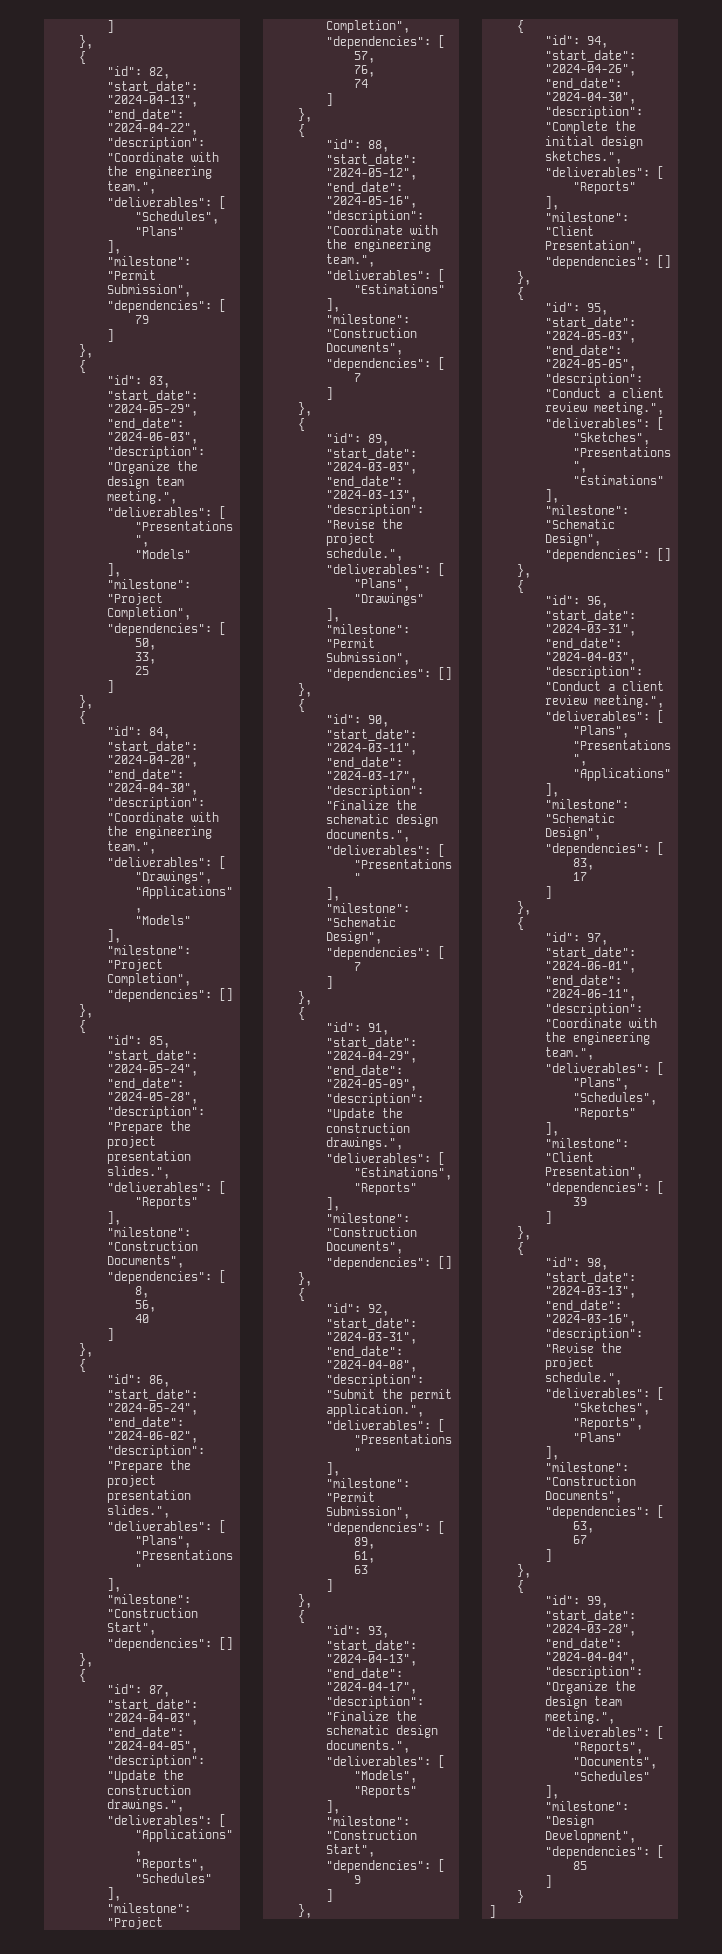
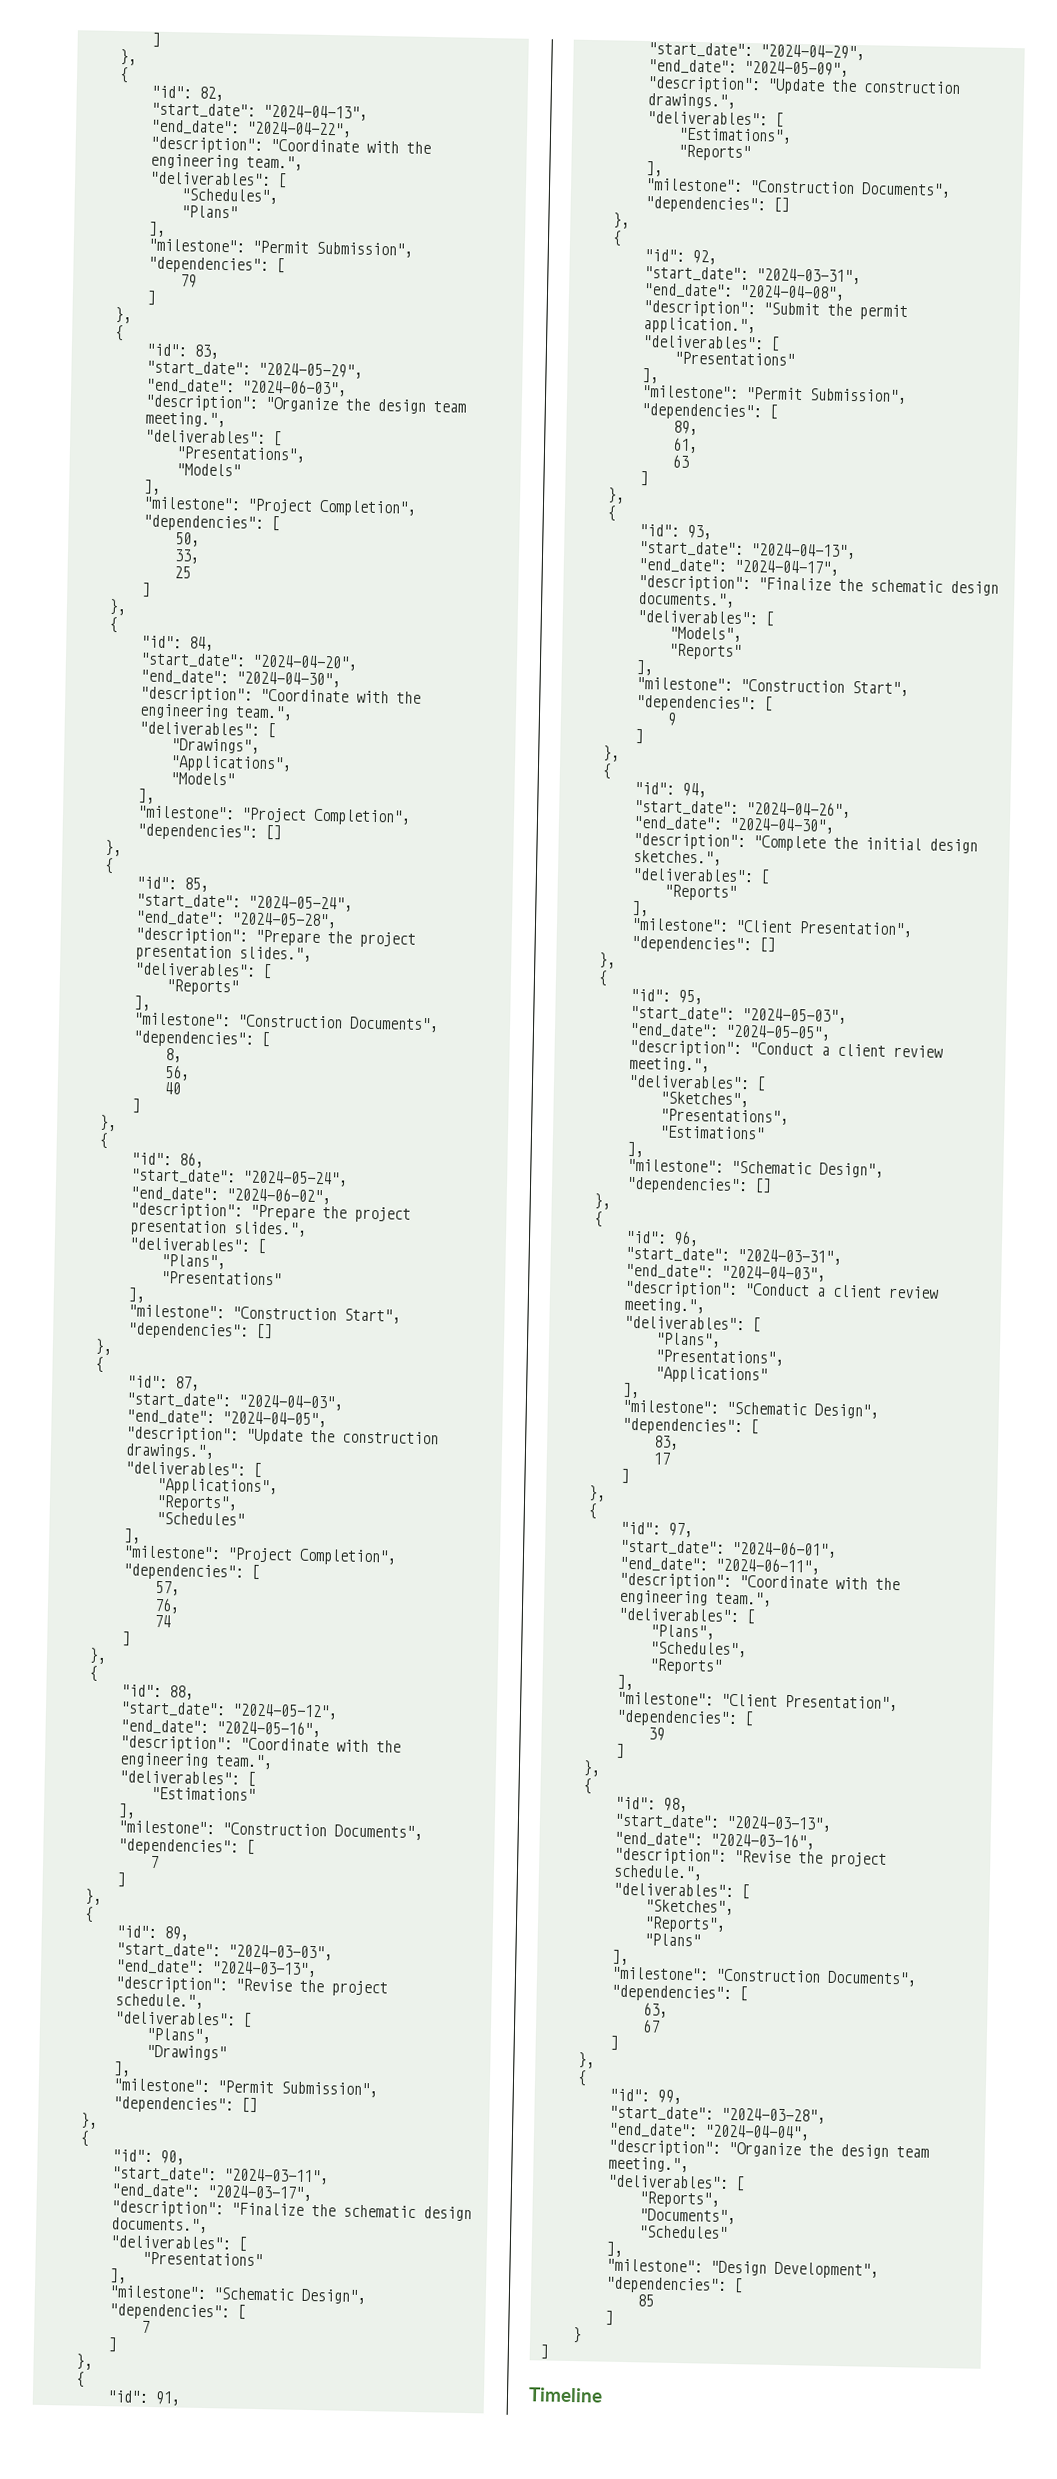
+ Timeline

